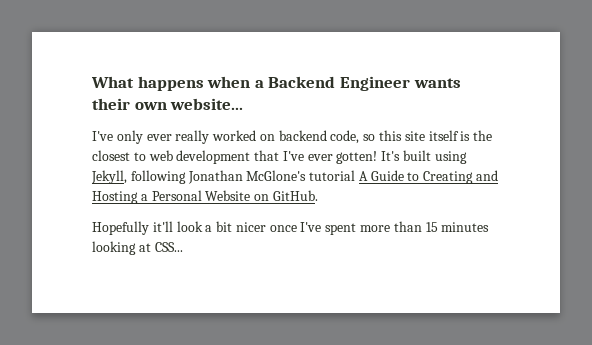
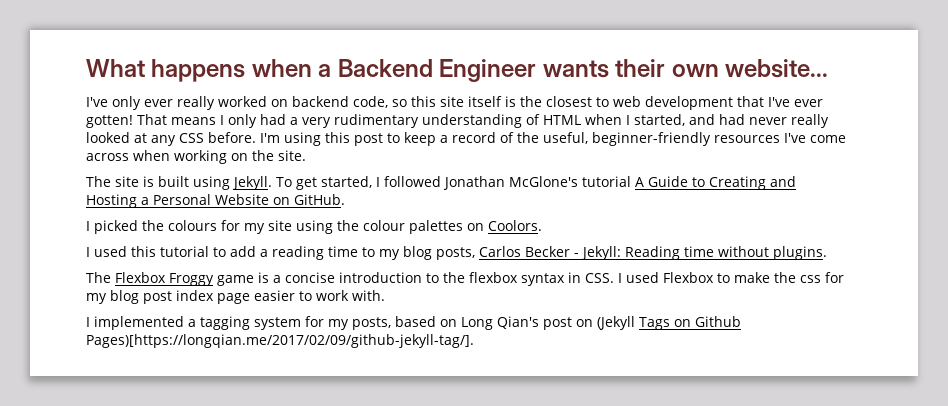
- It's built using Jekyll, following Jonathan McGlone's tutorial A Guide to Creating and Hosting a Personal Website on GitHub.
+ That means I only had a very rudimentary understanding of HTML when I started, and had never really looked at any CSS before. I'm using this post to keep a record of the useful, beginner-friendly resources I've come across when working on the site.
+ The site is built using Jekyll. To get started, I followed Jonathan McGlone's tutorial A Guide to Creating and Hosting a Personal Website on GitHub.
- Hopefully it'll look a bit nicer once I've spent more than 15 minutes looking at CSS...
+ I picked the colours for my site using the colour palettes on Coolors.
+ I used this tutorial to add a reading time to my blog posts, Carlos Becker - Jekyll: Reading time without plugins.
+ The Flexbox Froggy game is a concise introduction to the flexbox syntax in CSS. I used Flexbox to make the css for my blog post index page easier to work with.
+ I implemented a tagging system for my posts, based on Long Qian's post on (Jekyll Tags on Github Pages)[https://longqian.me/2017/02/09/github-jekyll-tag/].

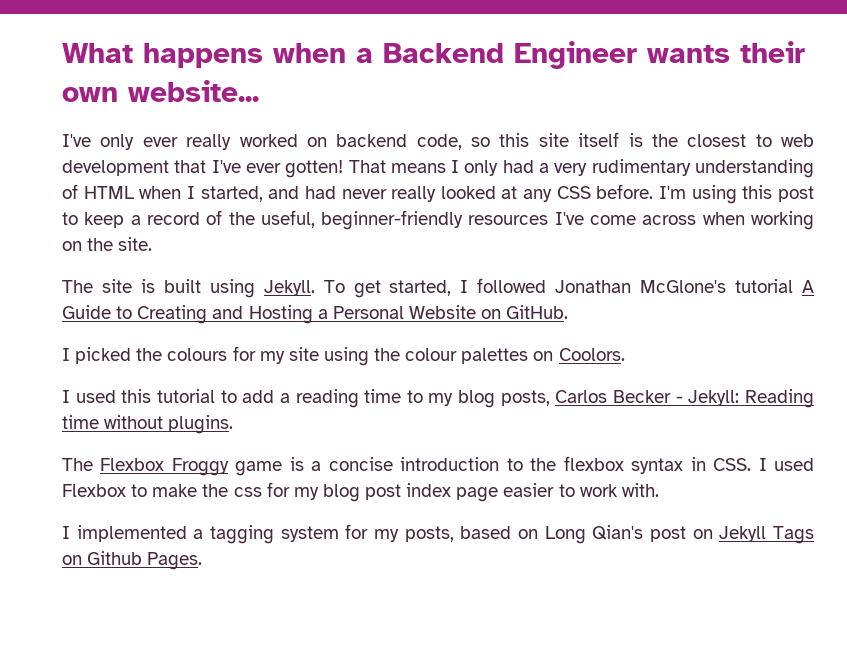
- I implemented a tagging system for my posts, based on Long Qian's post on (Jekyll Tags on Github Pages)[https://longqian.me/2017/02/09/github-jekyll-tag/].
+ I implemented a tagging system for my posts, based on Long Qian's post on Jekyll Tags on Github Pages.

